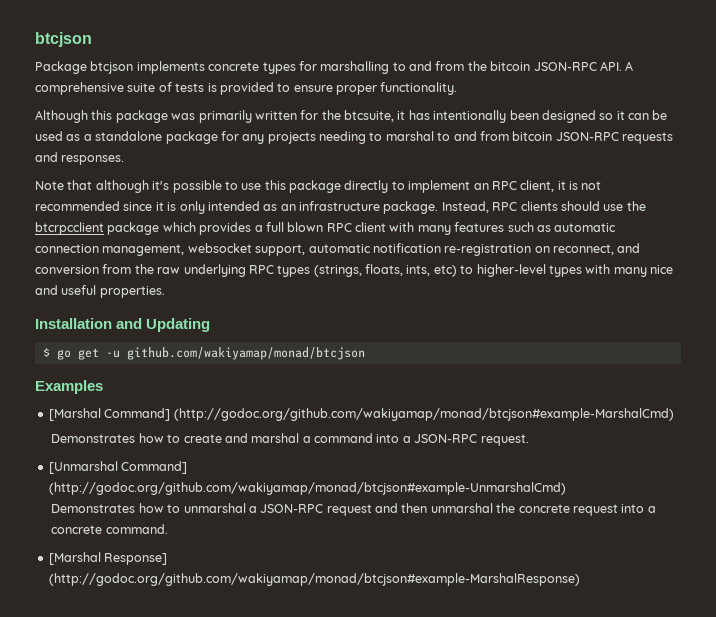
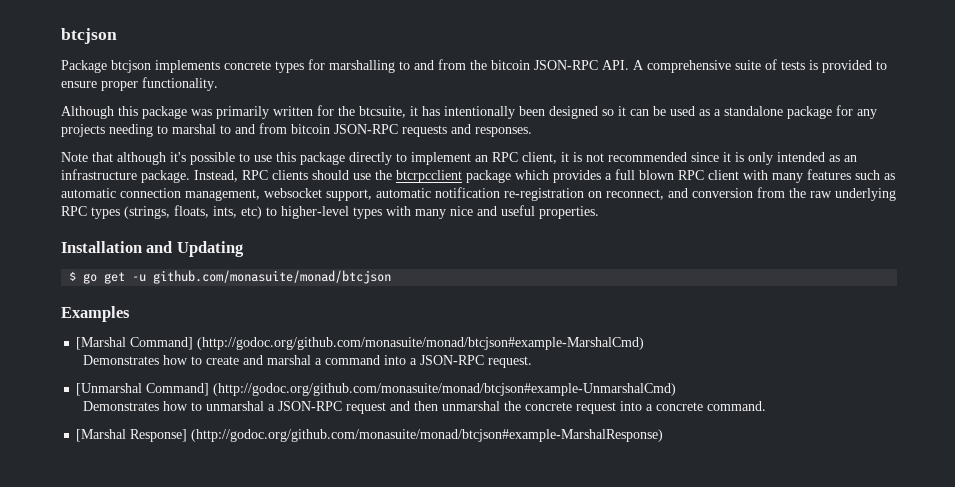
- $ go get -u github.com/wakiyamap/monad/btcjson
+ $ go get -u github.com/monasuite/monad/btcjson
- [Marshal Command] (http://godoc.org/github.com/wakiyamap/monad/btcjson#example-MarshalCmd)
+ [Marshal Command] (http://godoc.org/github.com/monasuite/monad/btcjson#example-MarshalCmd)
- [Unmarshal Command] (http://godoc.org/github.com/wakiyamap/monad/btcjson#example-UnmarshalCmd)
+ [Unmarshal Command] (http://godoc.org/github.com/monasuite/monad/btcjson#example-UnmarshalCmd)
- [Marshal Response] (http://godoc.org/github.com/wakiyamap/monad/btcjson#example-MarshalResponse)
+ [Marshal Response] (http://godoc.org/github.com/monasuite/monad/btcjson#example-MarshalResponse)

